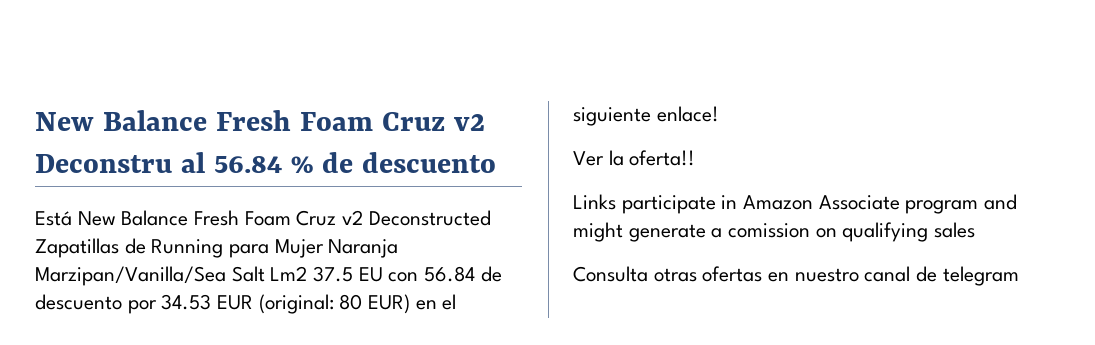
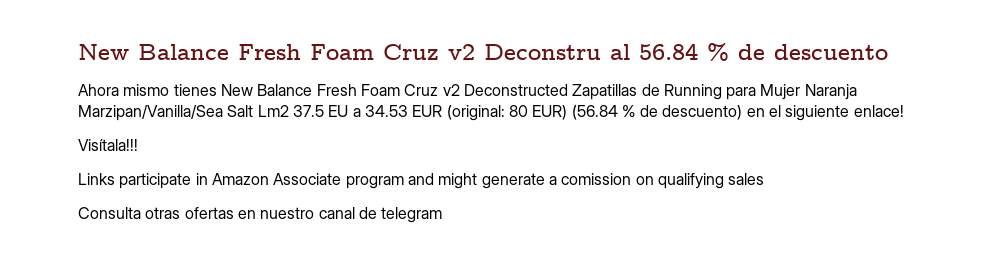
- Está New Balance Fresh Foam Cruz v2 Deconstructed Zapatillas de Running para Mujer Naranja Marzipan/Vanilla/Sea Salt Lm2 37.5 EU con 56.84 de descuento por 34.53 EUR (original: 80 EUR) en el siguiente enlace!
+ Ahora mismo tienes New Balance Fresh Foam Cruz v2 Deconstructed Zapatillas de Running para Mujer Naranja Marzipan/Vanilla/Sea Salt Lm2 37.5 EU a 34.53 EUR (original: 80 EUR) (56.84 % de descuento) en el siguiente enlace!
- Ver la oferta!!
+ Visítala!!!

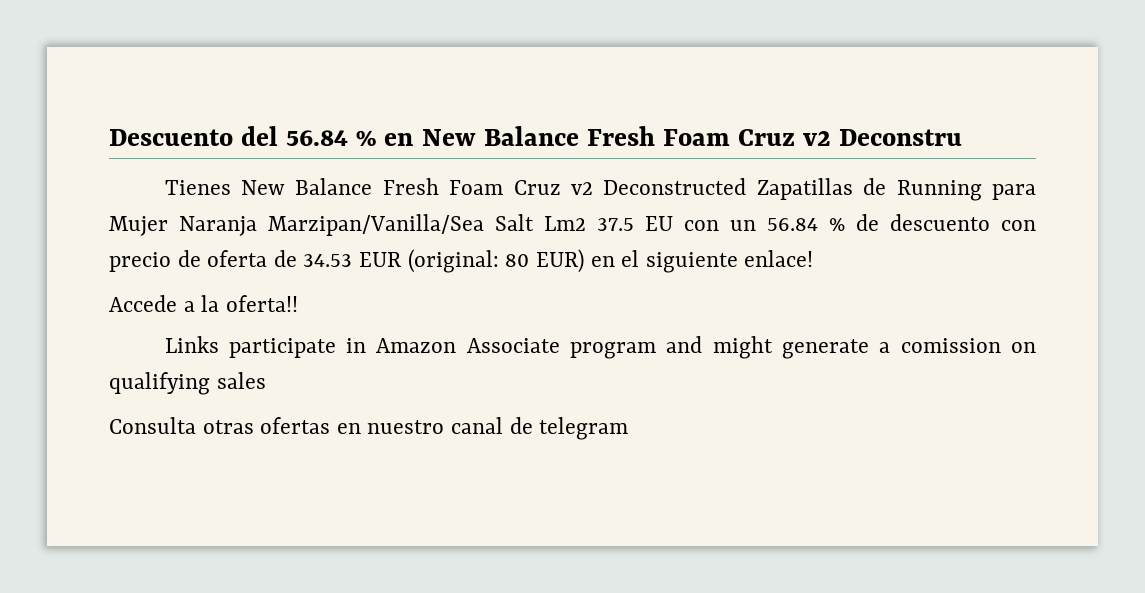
- New Balance Fresh Foam Cruz v2 Deconstru al 56.84 % de descuento
- Ahora mismo tienes New Balance Fresh Foam Cruz v2 Deconstructed Zapatillas de Running para Mujer Naranja Marzipan/Vanilla/Sea Salt Lm2 37.5 EU a 34.53 EUR (original: 80 EUR) (56.84 % de descuento) en el siguiente enlace!
+ Descuento del 56.84 % en New Balance Fresh Foam Cruz v2 Deconstru
+ Tienes New Balance Fresh Foam Cruz v2 Deconstructed Zapatillas de Running para Mujer Naranja Marzipan/Vanilla/Sea Salt Lm2 37.5 EU con un 56.84 % de descuento con precio de oferta de 34.53 EUR (original: 80 EUR) en el siguiente enlace!
- Visítala!!!
+ Accede a la oferta!!

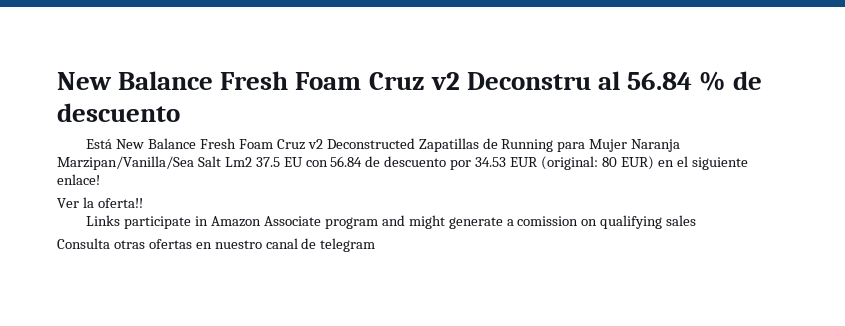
- Descuento del 56.84 % en New Balance Fresh Foam Cruz v2 Deconstru
- Tienes New Balance Fresh Foam Cruz v2 Deconstructed Zapatillas de Running para Mujer Naranja Marzipan/Vanilla/Sea Salt Lm2 37.5 EU con un 56.84 % de descuento con precio de oferta de 34.53 EUR (original: 80 EUR) en el siguiente enlace!
+ New Balance Fresh Foam Cruz v2 Deconstru al 56.84 % de descuento
+ Está New Balance Fresh Foam Cruz v2 Deconstructed Zapatillas de Running para Mujer Naranja Marzipan/Vanilla/Sea Salt Lm2 37.5 EU con 56.84 de descuento por 34.53 EUR (original: 80 EUR) en el siguiente enlace!
- Accede a la oferta!!
+ Ver la oferta!!

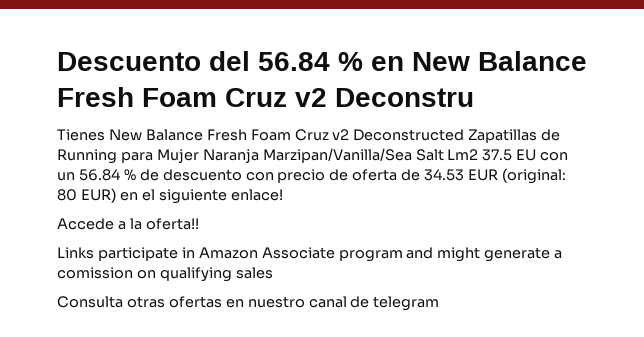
- New Balance Fresh Foam Cruz v2 Deconstru al 56.84 % de descuento
- Está New Balance Fresh Foam Cruz v2 Deconstructed Zapatillas de Running para Mujer Naranja Marzipan/Vanilla/Sea Salt Lm2 37.5 EU con 56.84 de descuento por 34.53 EUR (original: 80 EUR) en el siguiente enlace!
+ Descuento del 56.84 % en New Balance Fresh Foam Cruz v2 Deconstru
+ Tienes New Balance Fresh Foam Cruz v2 Deconstructed Zapatillas de Running para Mujer Naranja Marzipan/Vanilla/Sea Salt Lm2 37.5 EU con un 56.84 % de descuento con precio de oferta de 34.53 EUR (original: 80 EUR) en el siguiente enlace!
- Ver la oferta!!
+ Accede a la oferta!!

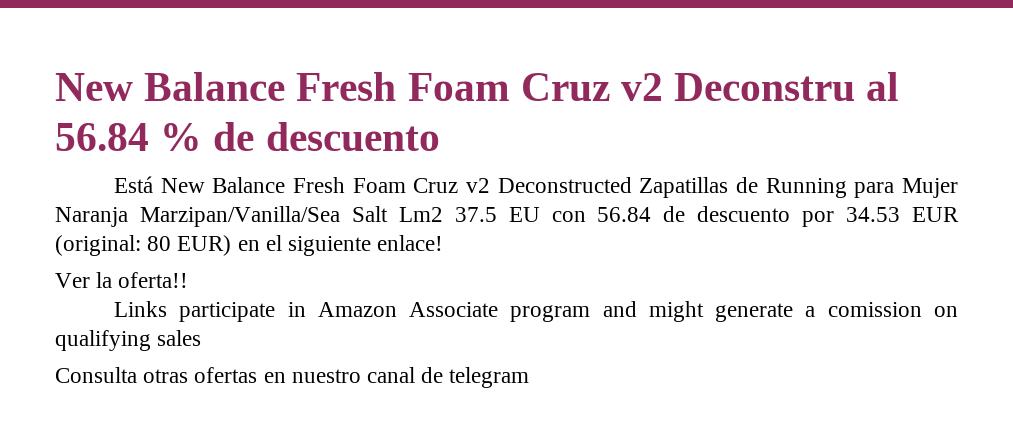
- Descuento del 56.84 % en New Balance Fresh Foam Cruz v2 Deconstru
- Tienes New Balance Fresh Foam Cruz v2 Deconstructed Zapatillas de Running para Mujer Naranja Marzipan/Vanilla/Sea Salt Lm2 37.5 EU con un 56.84 % de descuento con precio de oferta de 34.53 EUR (original: 80 EUR) en el siguiente enlace!
+ New Balance Fresh Foam Cruz v2 Deconstru al 56.84 % de descuento
+ Está New Balance Fresh Foam Cruz v2 Deconstructed Zapatillas de Running para Mujer Naranja Marzipan/Vanilla/Sea Salt Lm2 37.5 EU con 56.84 de descuento por 34.53 EUR (original: 80 EUR) en el siguiente enlace!
- Accede a la oferta!!
+ Ver la oferta!!

